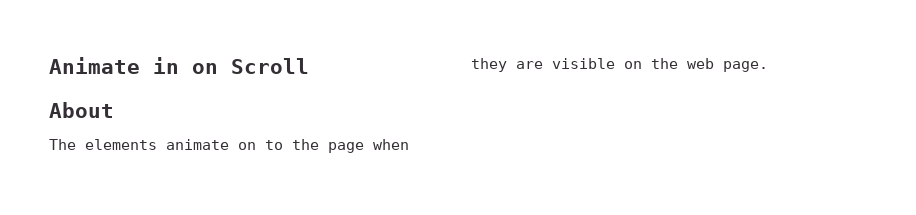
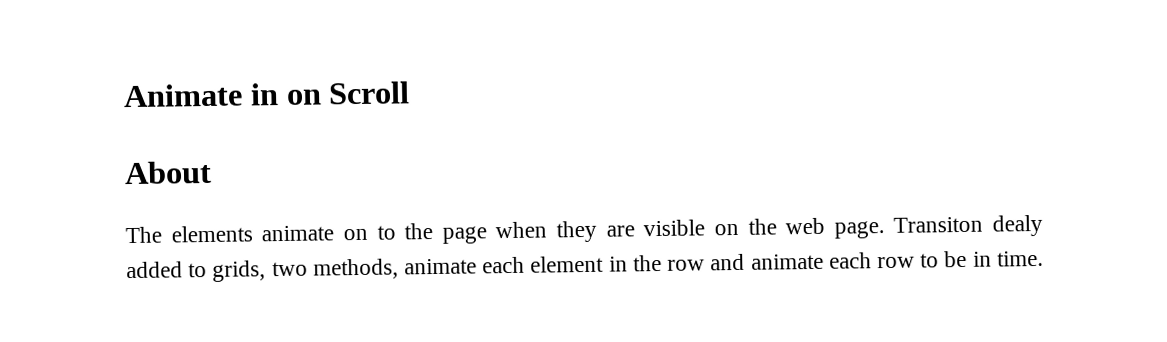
+ Transiton dealy added to grids, two methods, animate each element in the row and animate each row to be in time.

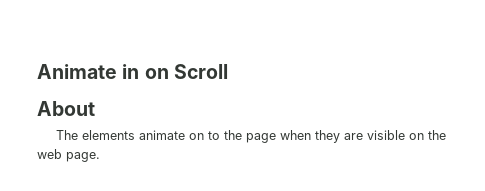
- Transiton dealy added to grids, two methods, animate each element in the row and animate each row to be in time.

